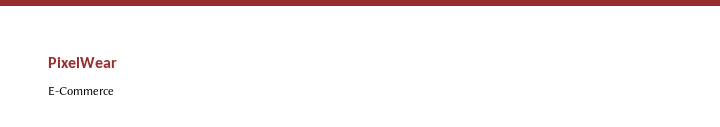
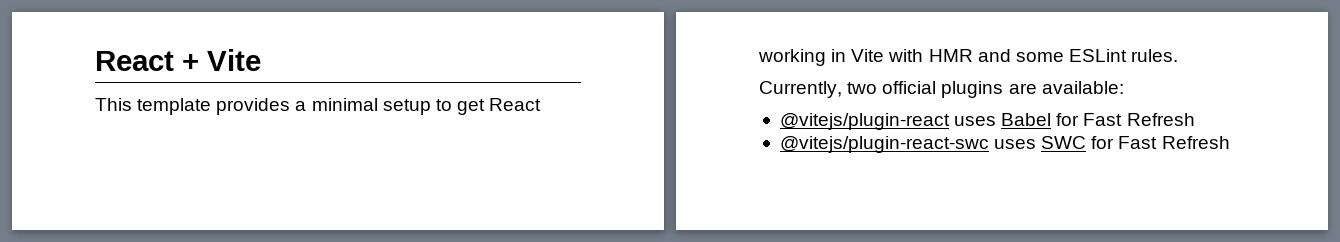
- PixelWear
- E-Commerce
+ React + Vite
+ This template provides a minimal setup to get React working in Vite with HMR and some ESLint rules.
+ Currently, two official plugins are available:
+ @vitejs/plugin-react uses Babel for Fast Refresh
+ @vitejs/plugin-react-swc uses SWC for Fast Refresh

